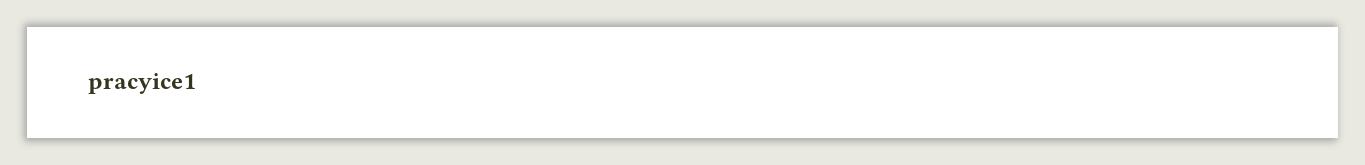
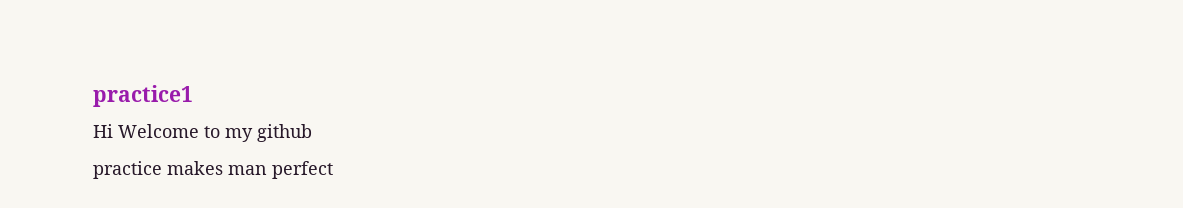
- pracyice1
+ practice1
+ Hi Welcome to my github
+ practice makes man perfect

